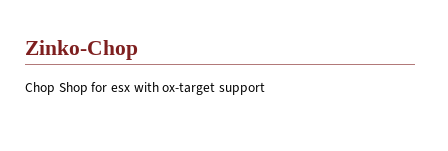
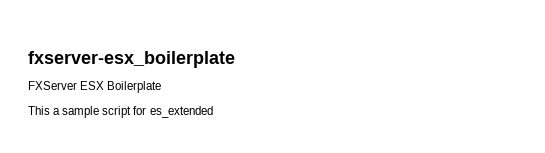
- Zinko-Chop
- Chop Shop for esx with ox-target support
+ fxserver-esx_boilerplate
+ FXServer ESX Boilerplate
+ This a sample script for es_extended

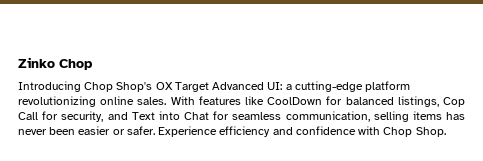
- fxserver-esx_boilerplate
- FXServer ESX Boilerplate
- This a sample script for es_extended
+ Zinko Chop
+ Introducing Chop Shop's OX Target Advanced UI: a cutting-edge platform revolutionizing online sales. With features like CoolDown for balanced listings, Cop Call for security, and Text into Chat for seamless communication, selling items has never been easier or safer. Experience efficiency and confidence with Chop Shop.

